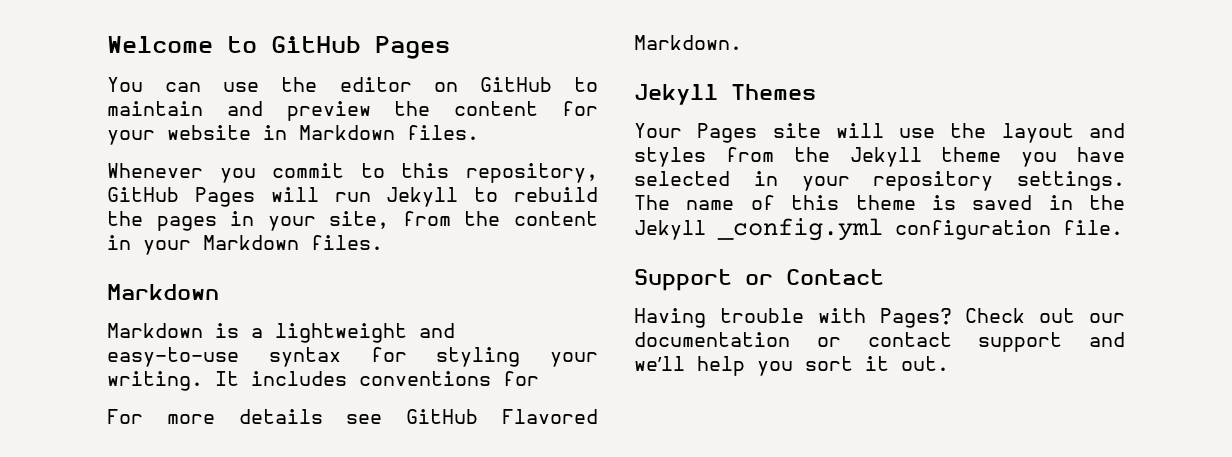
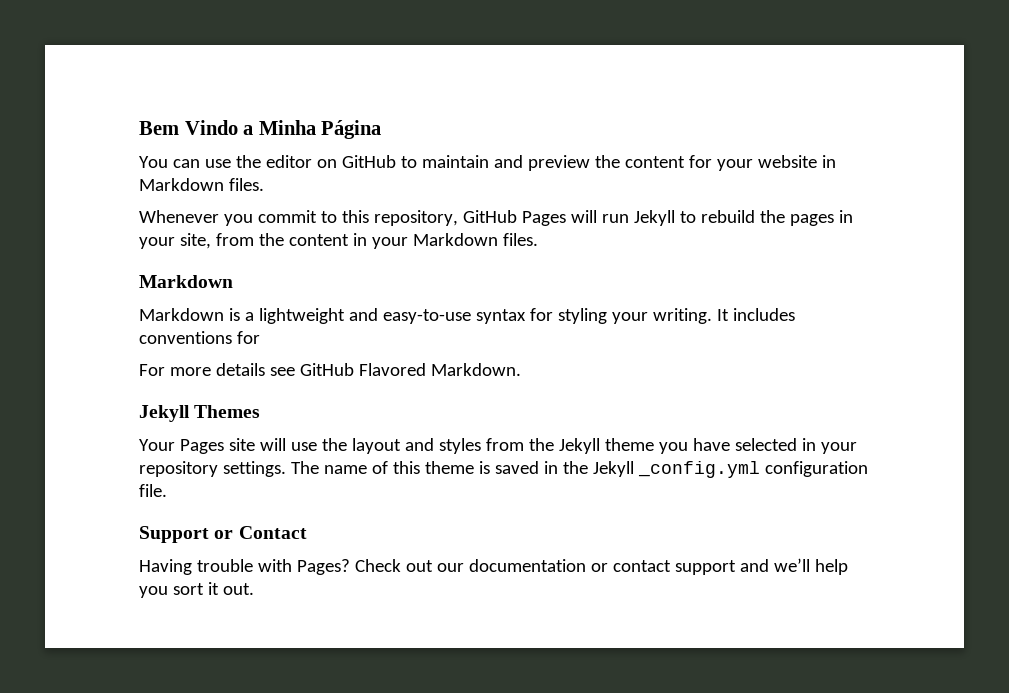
- Welcome to GitHub Pages
+ Bem Vindo a Minha Página

